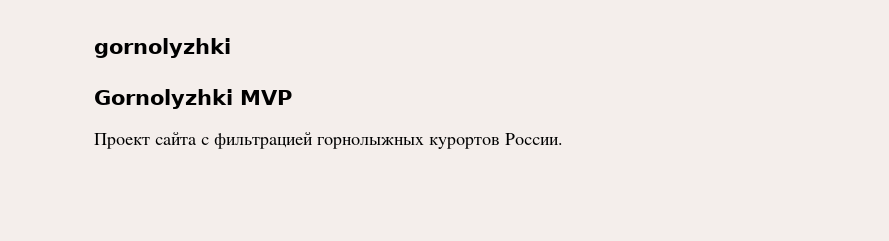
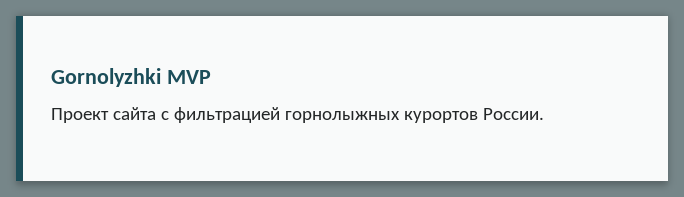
- gornolyzhki

